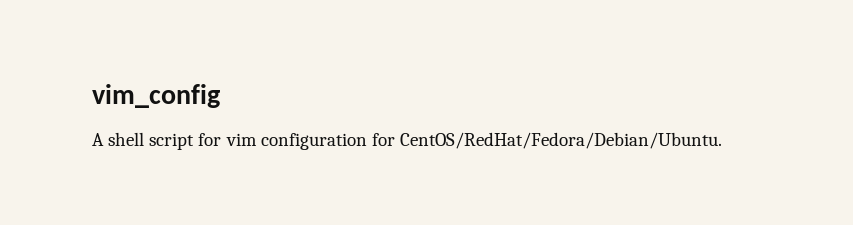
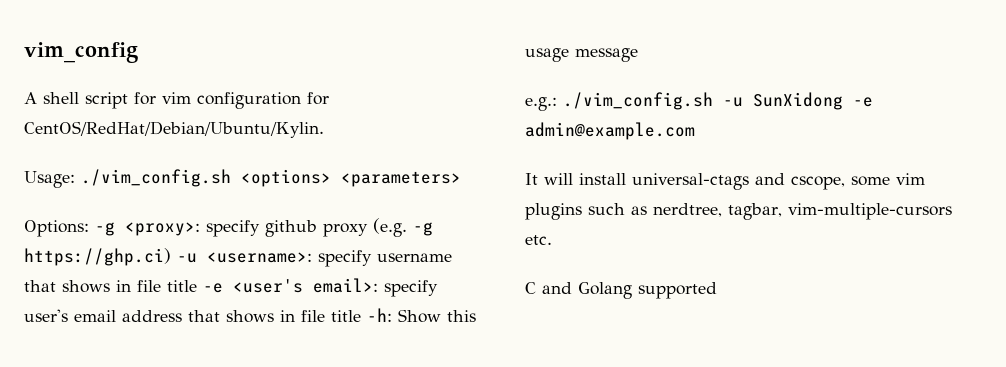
- A shell script for vim configuration for CentOS/RedHat/Fedora/Debian/Ubuntu.
+ A shell script for vim configuration for CentOS/RedHat/Debian/Ubuntu/Kylin.
+ Usage: ./vim_config.sh <options> <parameters>
+ Options: -g <proxy>: specify github proxy (e.g. -g https://ghp.ci) -u <username>: specify username that shows in file title -e <user's email>: specify user's email address that shows in file title -h: Show this usage message
+ e.g.: ./vim_config.sh -u SunXidong -e admin@example.com
+ It will install universal-ctags and cscope, some vim plugins such as nerdtree, tagbar, vim-multiple-cursors etc.
+ C and Golang supported

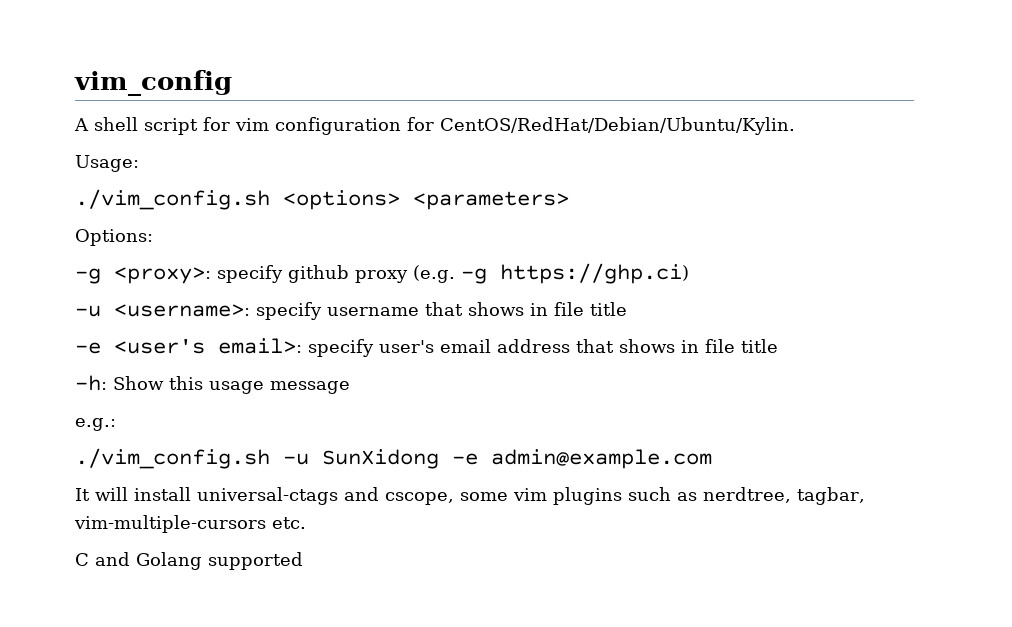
- Usage: ./vim_config.sh <options> <parameters>
+ Usage:
+ ./vim_config.sh <options> <parameters>
- Options: -g <proxy>: specify github proxy (e.g. -g https://ghp.ci) -u <username>: specify username that shows in file title -e <user's email>: specify user's email address that shows in file title -h: Show this usage message
+ Options:
+ -g <proxy>: specify github proxy (e.g. -g https://ghp.ci)
+ -u <username>: specify username that shows in file title
+ -e <user's email>: specify user's email address that shows in file title
+ -h: Show this usage message
- e.g.: ./vim_config.sh -u SunXidong -e admin@example.com
+ e.g.:
+ ./vim_config.sh -u SunXidong -e admin@example.com

